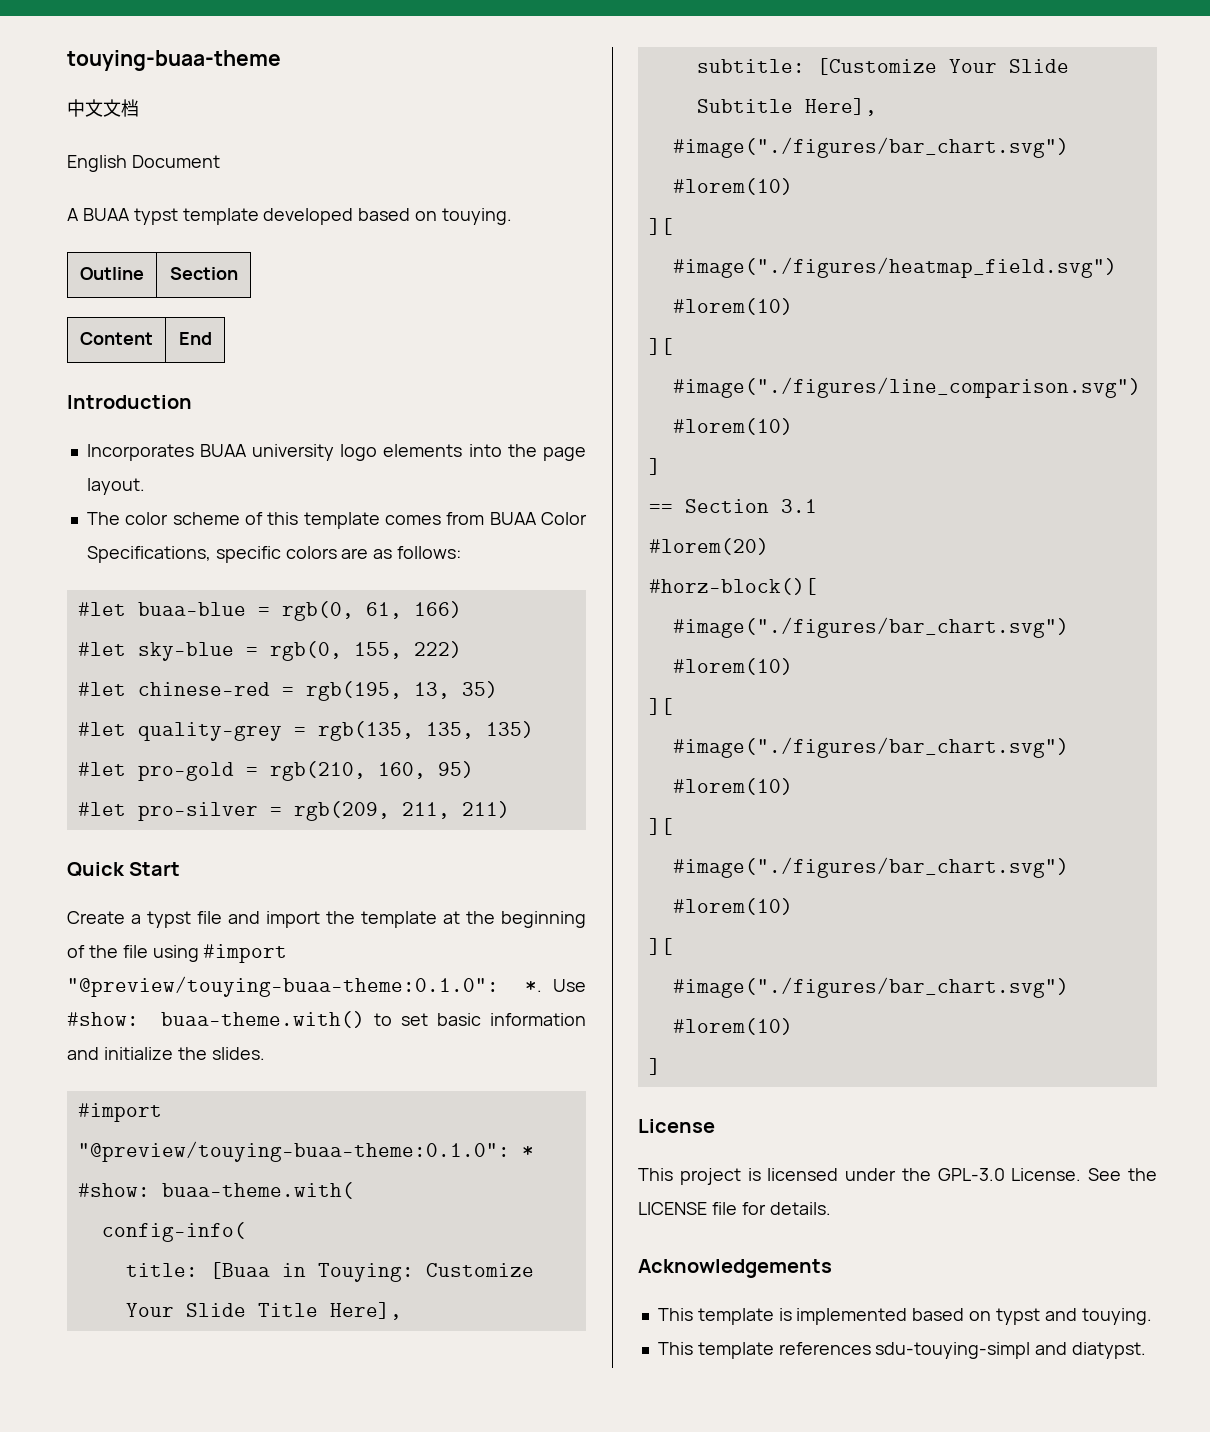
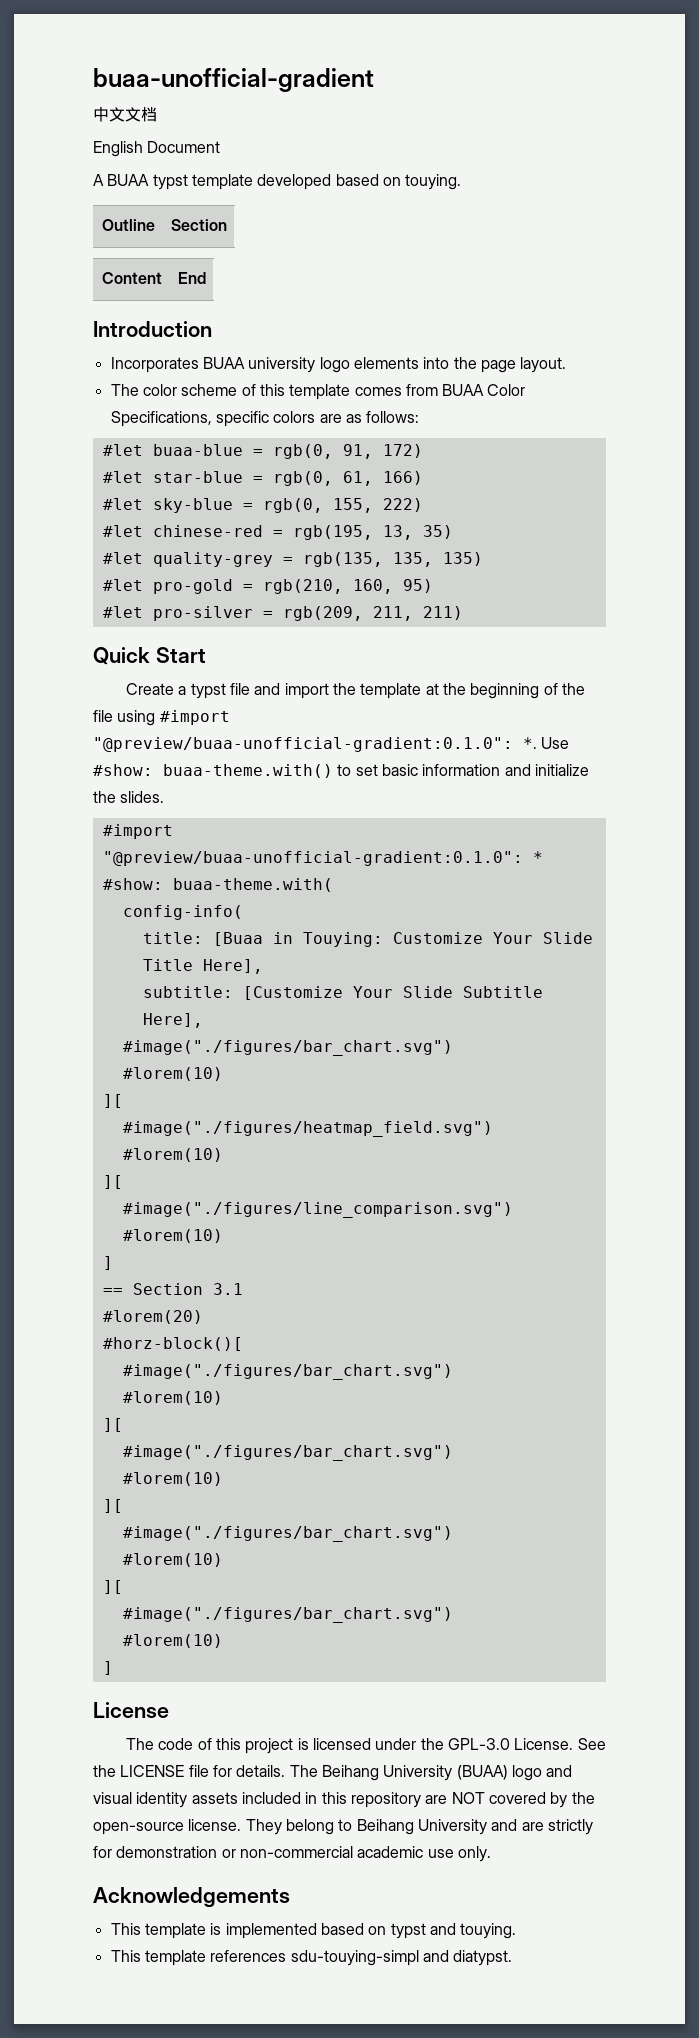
- touying-buaa-theme
+ buaa-unofficial-gradient
- #let buaa-blue = rgb(0, 61, 166)
+ #let buaa-blue = rgb(0, 91, 172)
+ #let star-blue = rgb(0, 61, 166)
- Create a typst file and import the template at the beginning of the file using #import "@preview/touying-buaa-theme:0.1.0": *.
+ Create a typst file and import the template at the beginning of the file using #import "@preview/buaa-unofficial-gradient:0.1.0": *.
- #import "@preview/touying-buaa-theme:0.1.0": *
+ #import "@preview/buaa-unofficial-gradient:0.1.0": *
- This project is licensed under the GPL-3.0 License.
+ The code of this project is licensed under the GPL-3.0 License.
+ The Beihang University (BUAA) logo and visual identity assets included in this repository are NOT covered by the open-source license. They belong to Beihang University and are strictly for demonstration or non-commercial academic use only.

